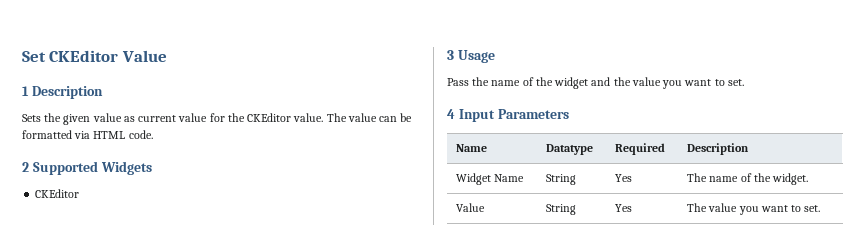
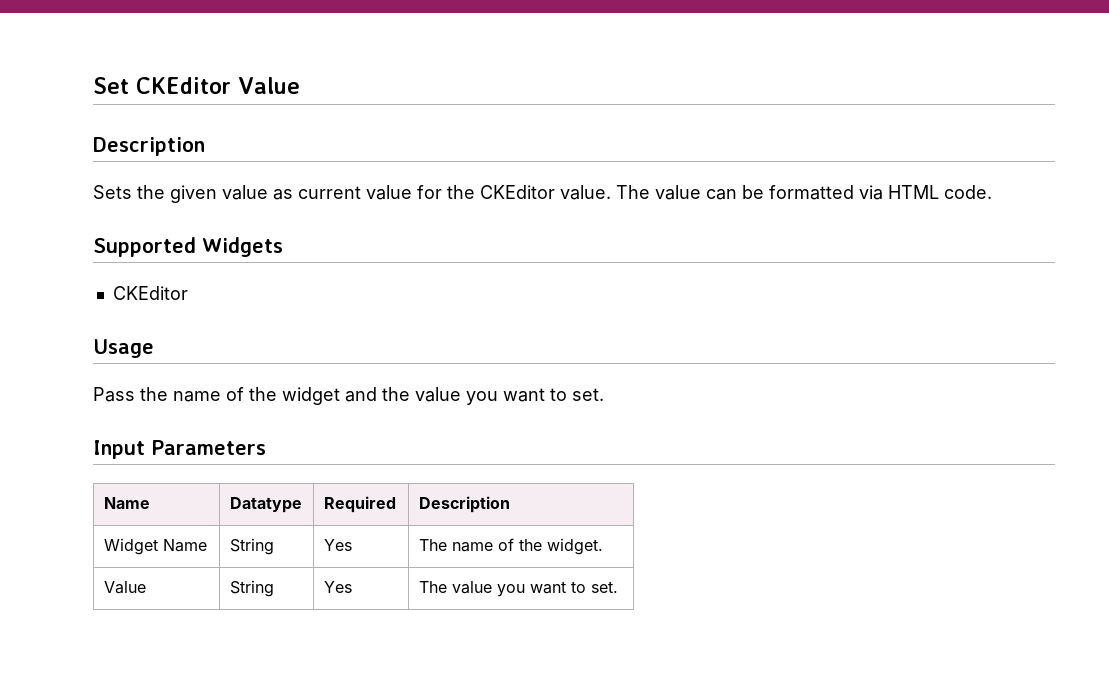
  Set CKEditor Value
- 1 Description
+ Description
- 2 Supported Widgets
+ Supported Widgets
- 3 Usage
+ Usage
- 4 Input Parameters
+ Input Parameters

